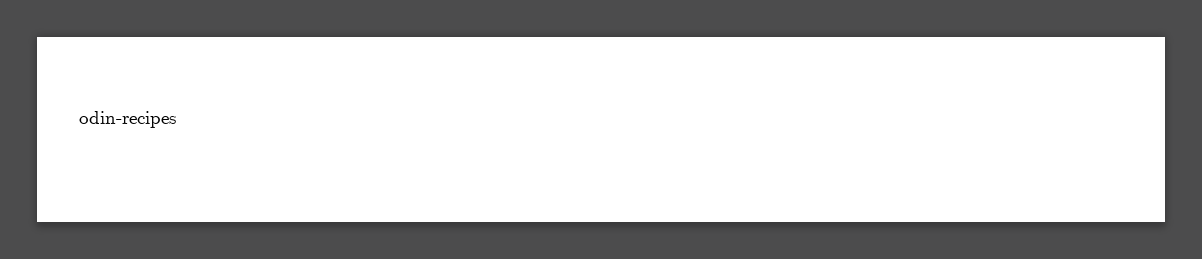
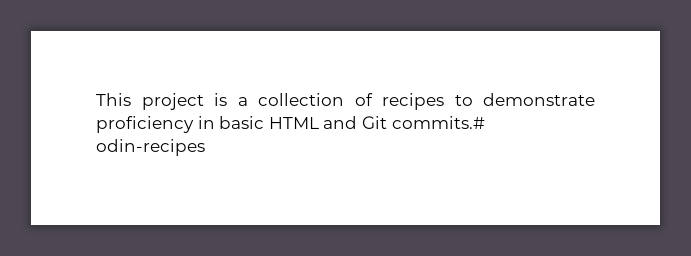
- odin-recipes
+ This project is a collection of recipes to demonstrate proficiency in basic HTML and Git commits.# odin-recipes

